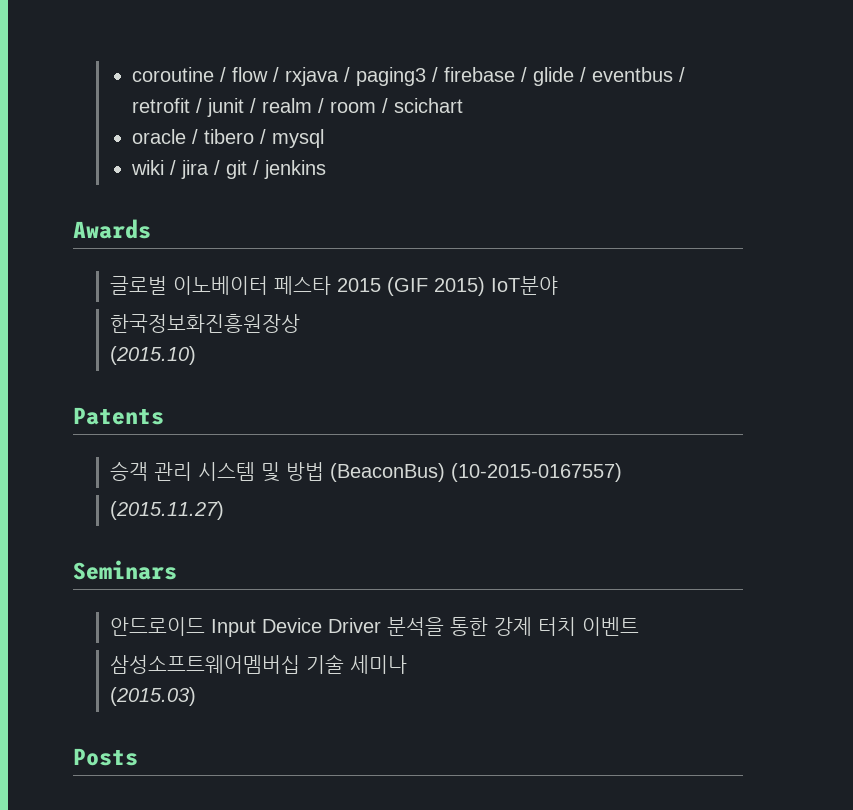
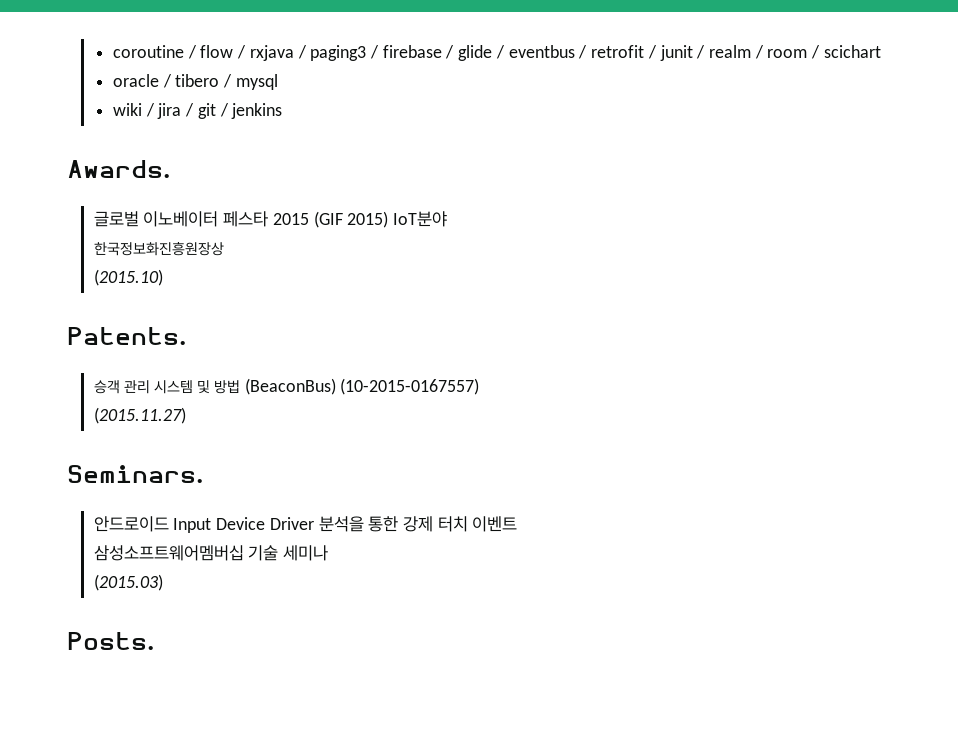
- Awards
+ Awards.
- Patents
+ Patents.
- Seminars
+ Seminars.
- Posts
+ Posts.

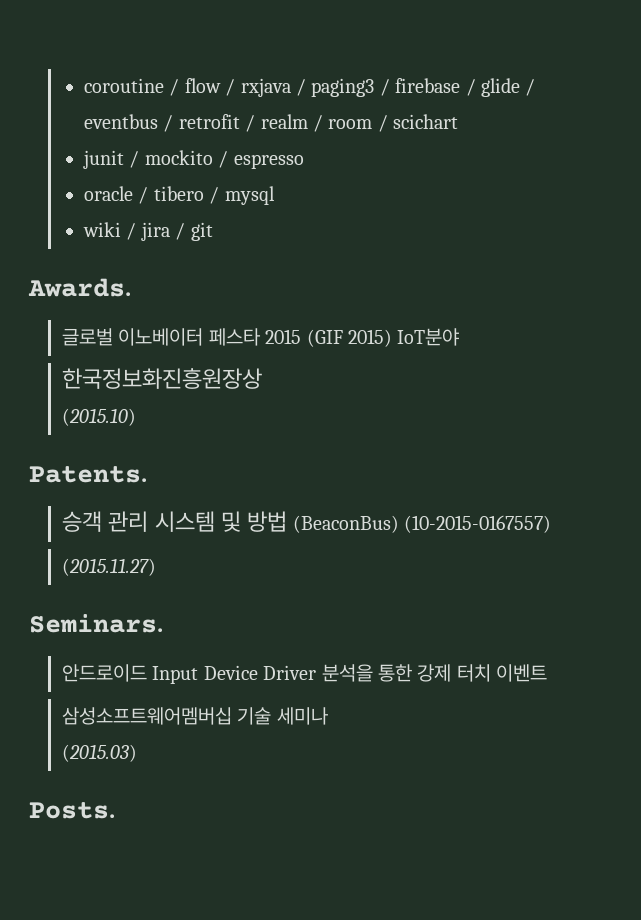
- coroutine / flow / rxjava / paging3 / firebase / glide / eventbus / retrofit / junit / realm / room / scichart
+ coroutine / flow / rxjava / paging3 / firebase / glide / eventbus / retrofit / realm / room / scichart
+ junit / mockito / espresso
- wiki / jira / git / jenkins
+ wiki / jira / git

